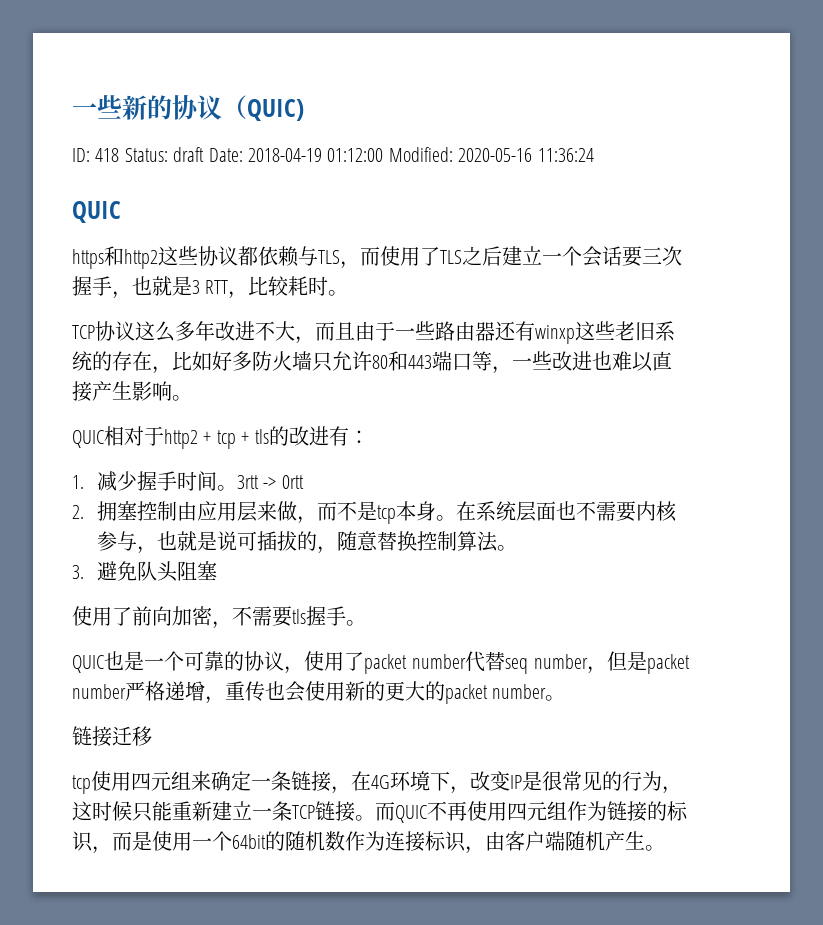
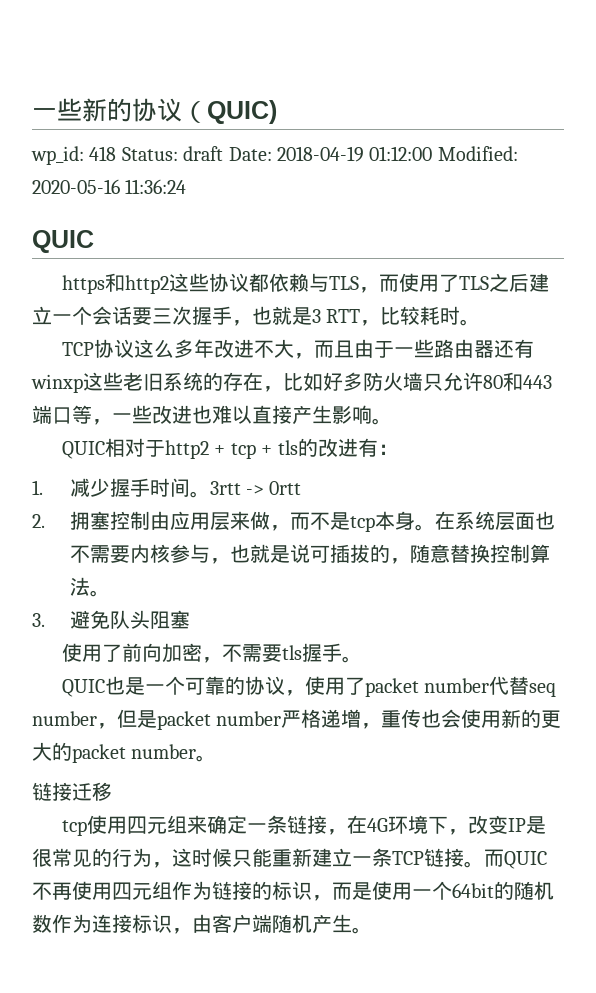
- ID: 418 Status: draft Date: 2018-04-19 01:12:00 Modified: 2020-05-16 11:36:24
+ wp_id: 418 Status: draft Date: 2018-04-19 01:12:00 Modified: 2020-05-16 11:36:24

